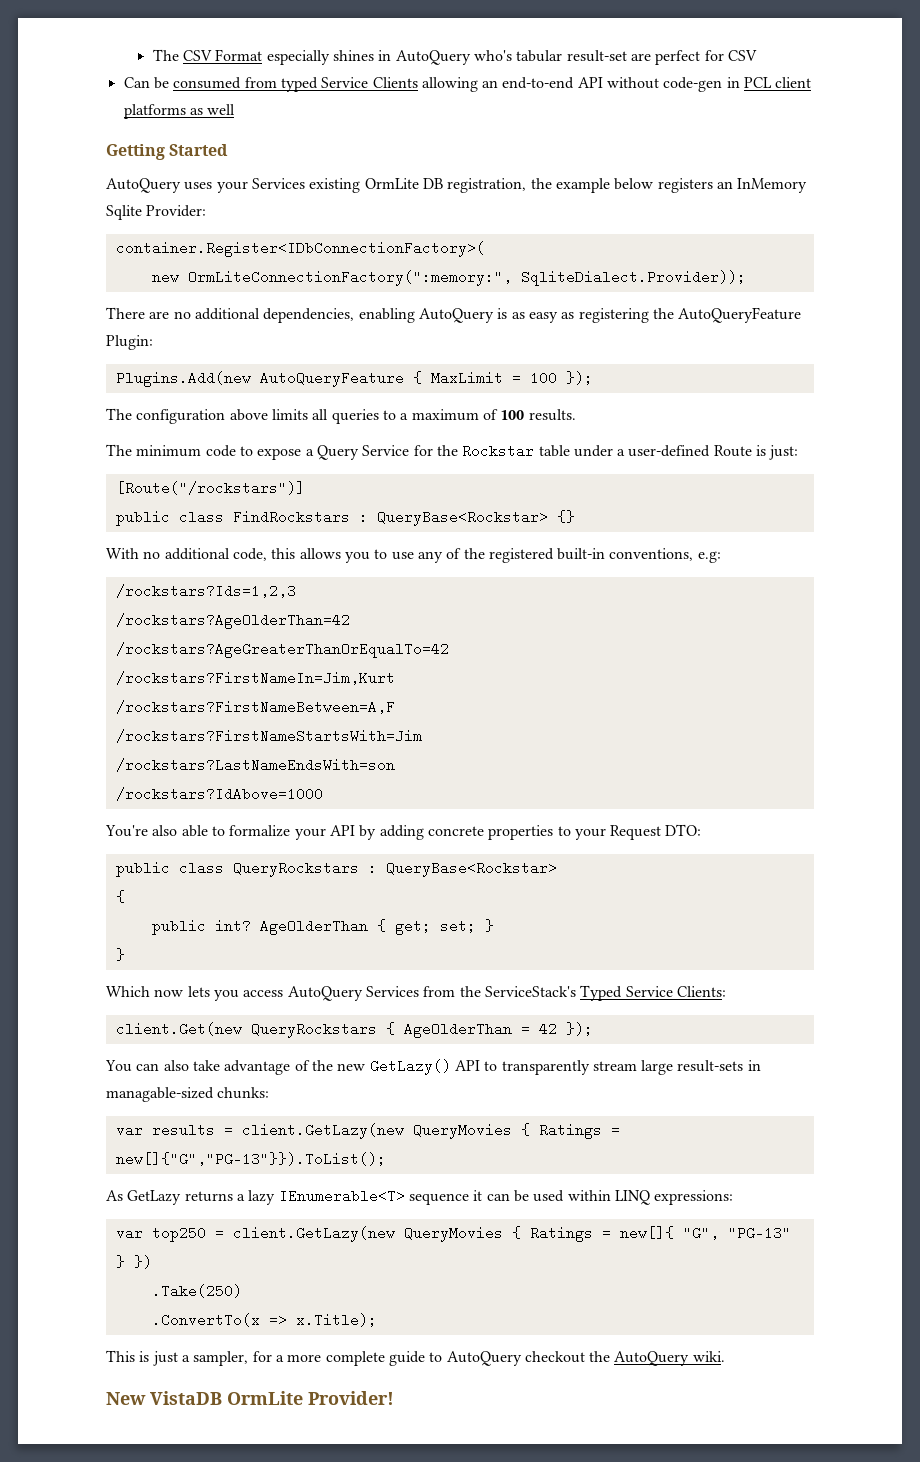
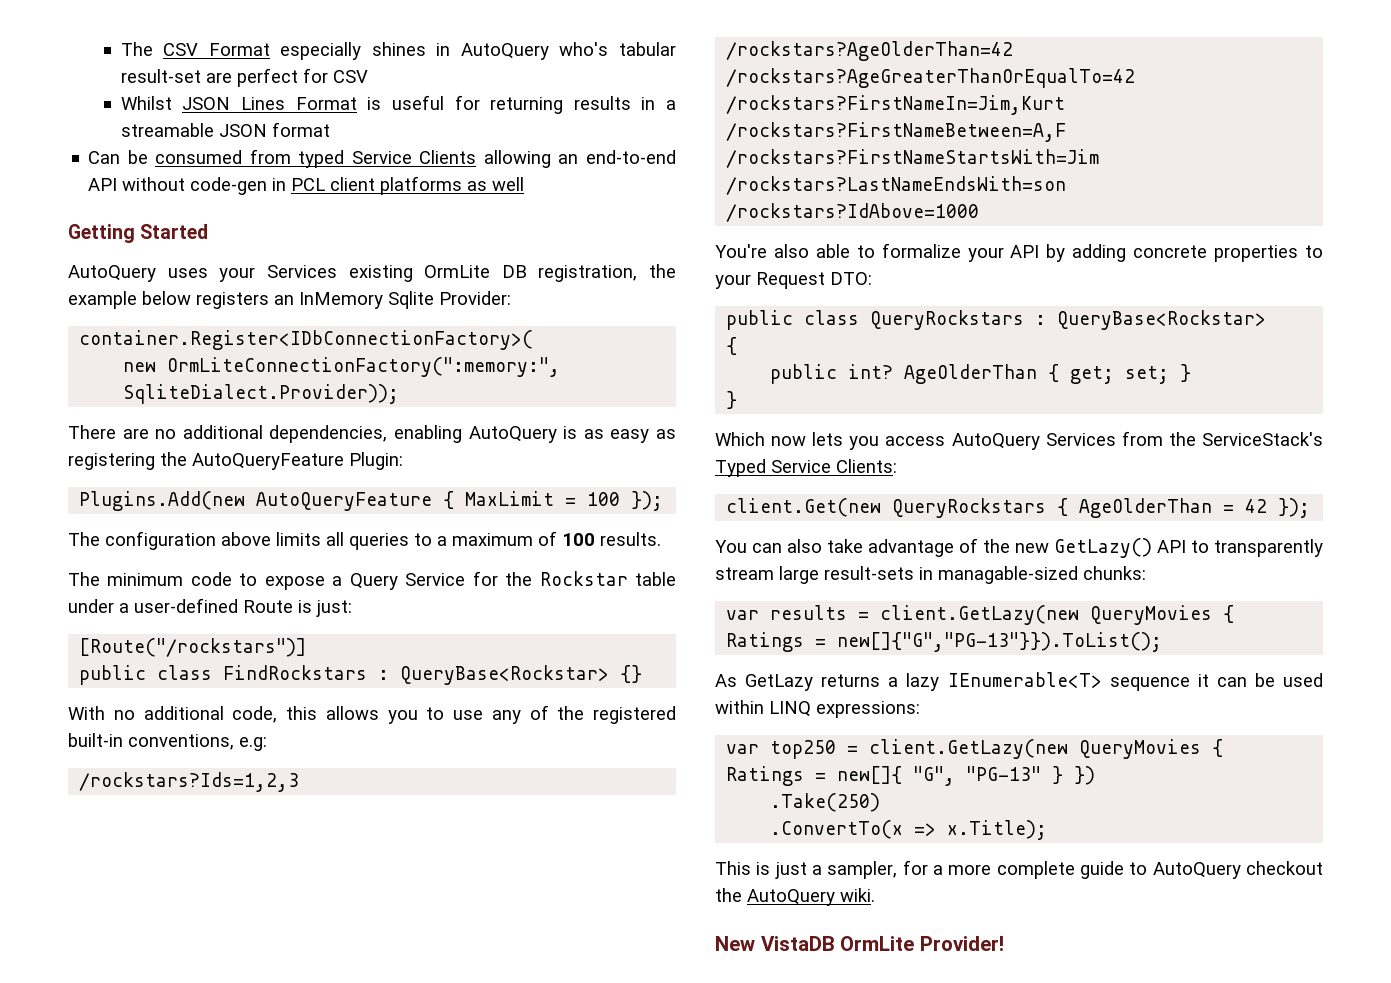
+ Whilst JSON Lines Format is useful for returning results in a streamable JSON format

